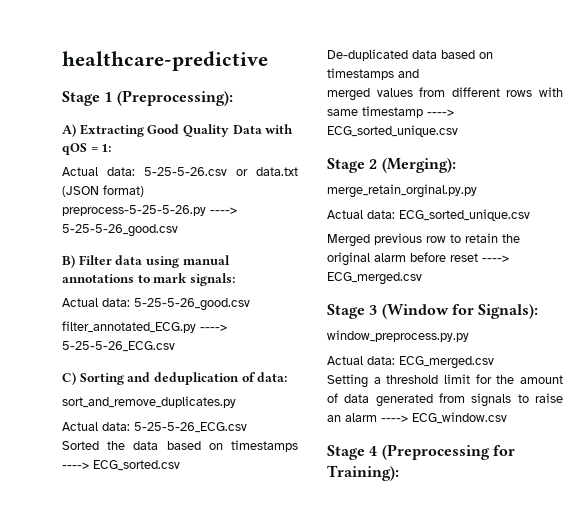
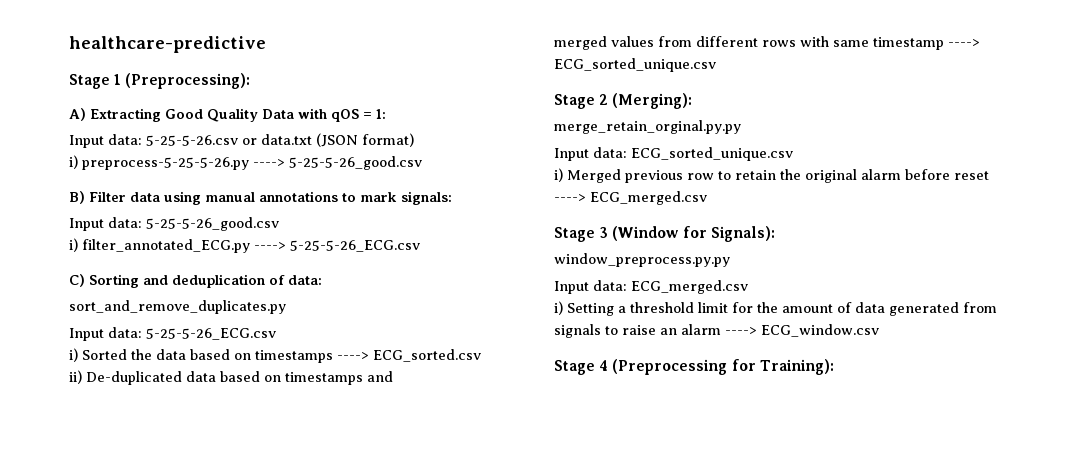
- Actual data: 5-25-5-26.csv or data.txt (JSON format)
+ Input data: 5-25-5-26.csv or data.txt (JSON format)
- preprocess-5-25-5-26.py ----> 5-25-5-26_good.csv
+ i) preprocess-5-25-5-26.py ----> 5-25-5-26_good.csv
- Actual data: 5-25-5-26_good.csv
+ Input data: 5-25-5-26_good.csv
- filter_annotated_ECG.py ----> 5-25-5-26_ECG.csv
+ i) filter_annotated_ECG.py ----> 5-25-5-26_ECG.csv
- Actual data: 5-25-5-26_ECG.csv
+ Input data: 5-25-5-26_ECG.csv
- Sorted the data based on timestamps ----> ECG_sorted.csv
+ i) Sorted the data based on timestamps ----> ECG_sorted.csv
- De-duplicated data based on timestamps and
+ ii) De-duplicated data based on timestamps and
- Actual data: ECG_sorted_unique.csv
+ Input data: ECG_sorted_unique.csv
- Merged previous row to retain the original alarm before reset ----> ECG_merged.csv
+ i) Merged previous row to retain the original alarm before reset ----> ECG_merged.csv
- Actual data: ECG_merged.csv
+ Input data: ECG_merged.csv
- Setting a threshold limit for the amount of data generated from signals to raise an alarm ----> ECG_window.csv
+ i) Setting a threshold limit for the amount of data generated from signals to raise an alarm ----> ECG_window.csv

